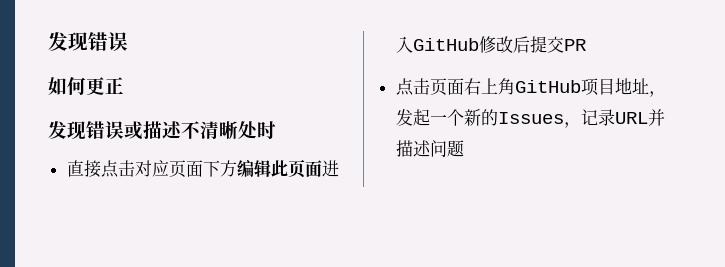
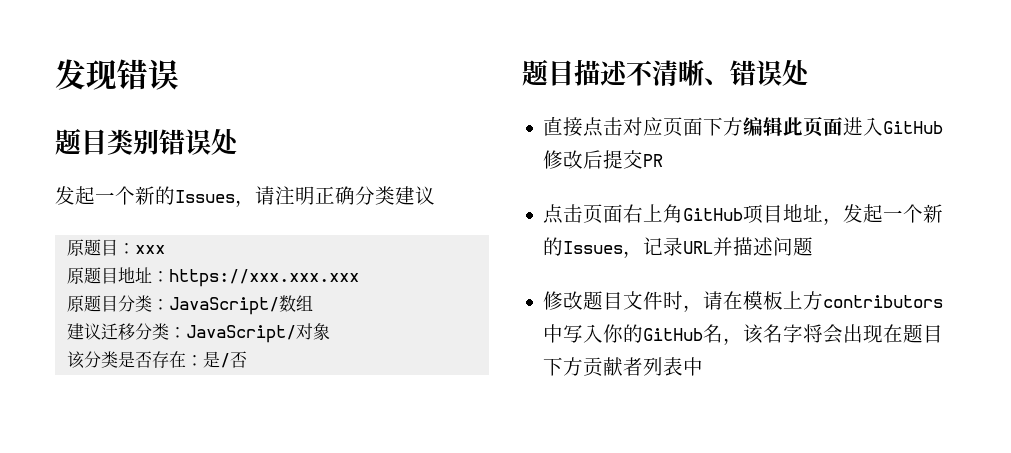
- 如何更正
- 发现错误或描述不清晰处时
+ 题目类别错误处
+ 发起一个新的Issues，请注明正确分类建议
+ 原题目：xxx
+ 原题目地址：https://xxx.xxx.xxx
+ 原题目分类：JavaScript/数组
+ 建议迁移分类：JavaScript/对象
+ 该分类是否存在：是/否
+ 题目描述不清晰、错误处
+ 修改题目文件时，请在模板上方contributors中写入你的GitHub名，该名字将会出现在题目下方贡献者列表中

